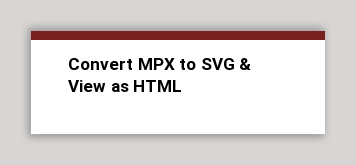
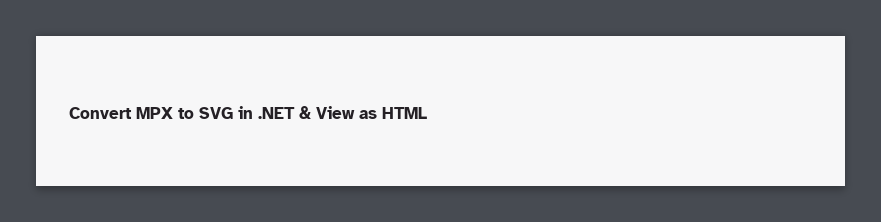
- Convert MPX to SVG & View as HTML
+ Convert MPX to SVG in .NET & View as HTML

